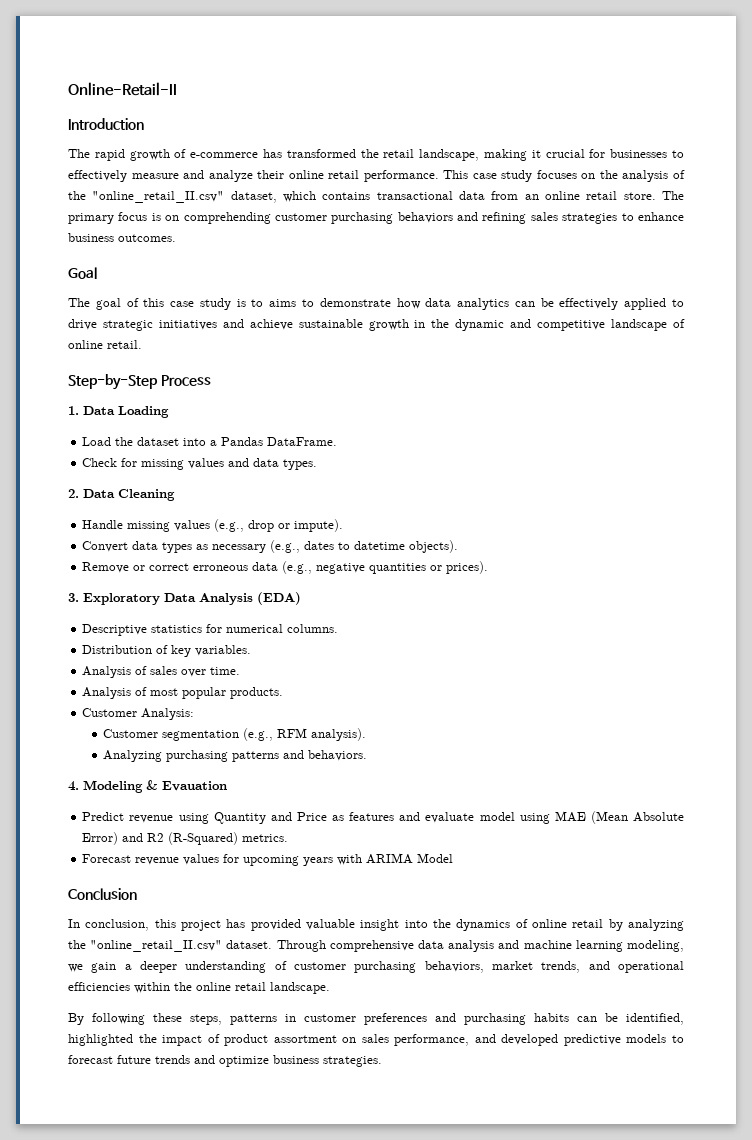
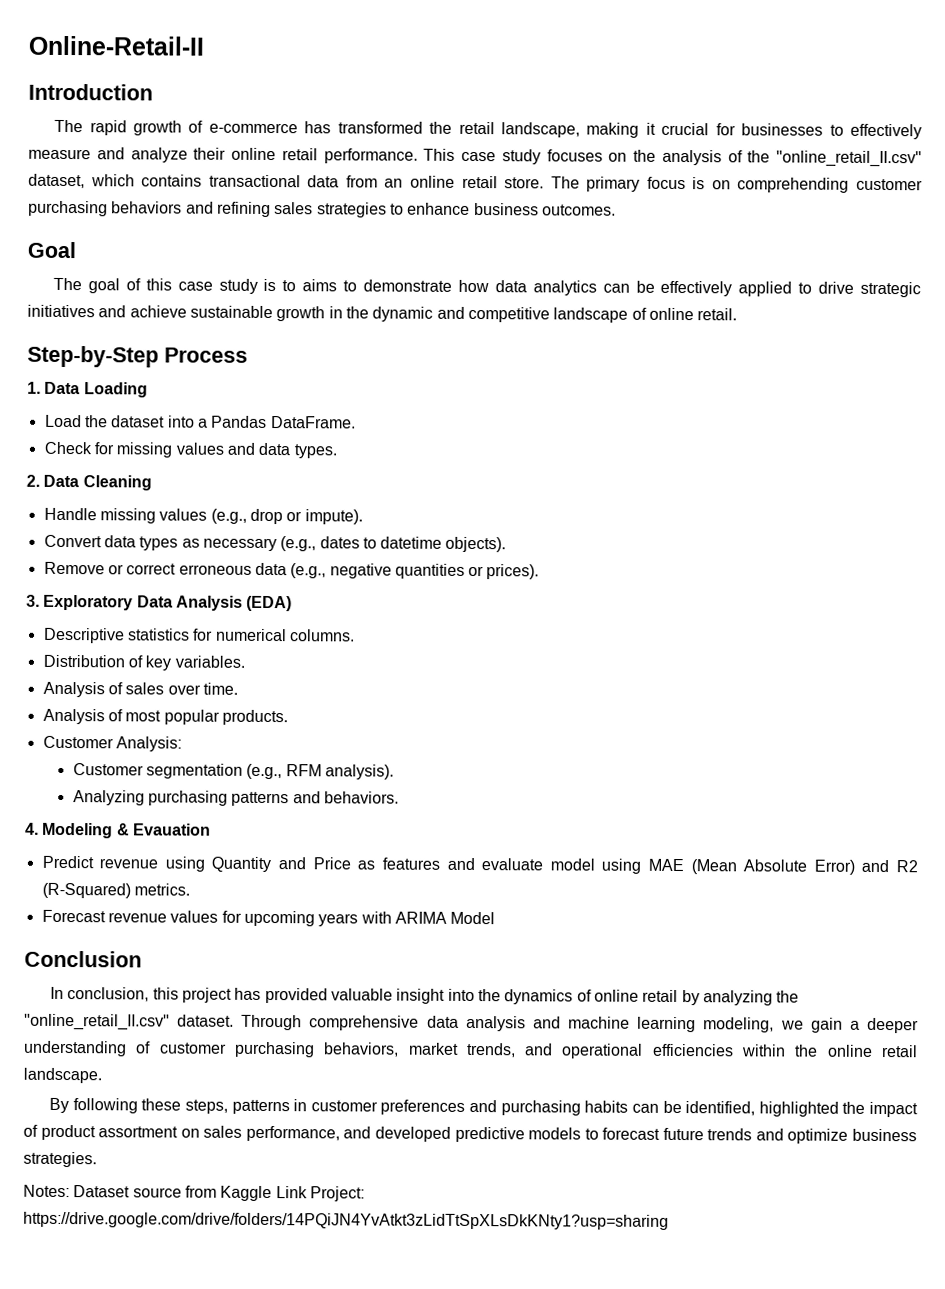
+ Notes: Dataset source from Kaggle Link Project: https://drive.google.com/drive/folders/14PQiJN4YvAtkt3zLidTtSpXLsDkKNty1?usp=sharing

